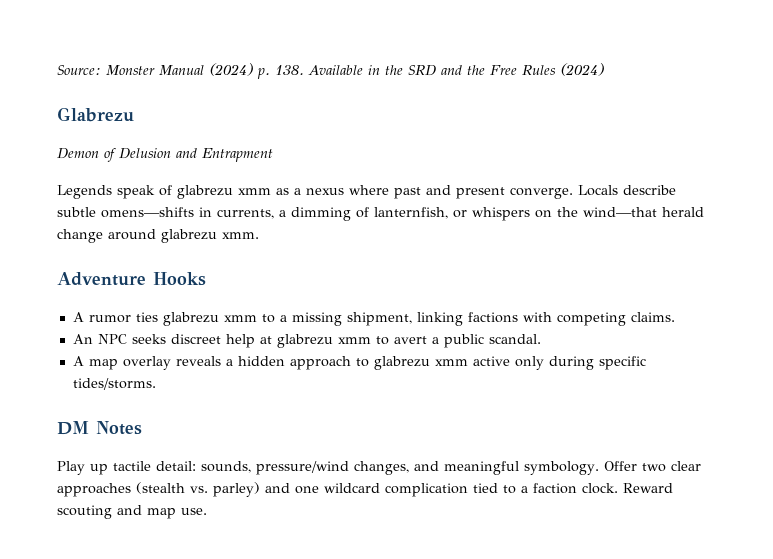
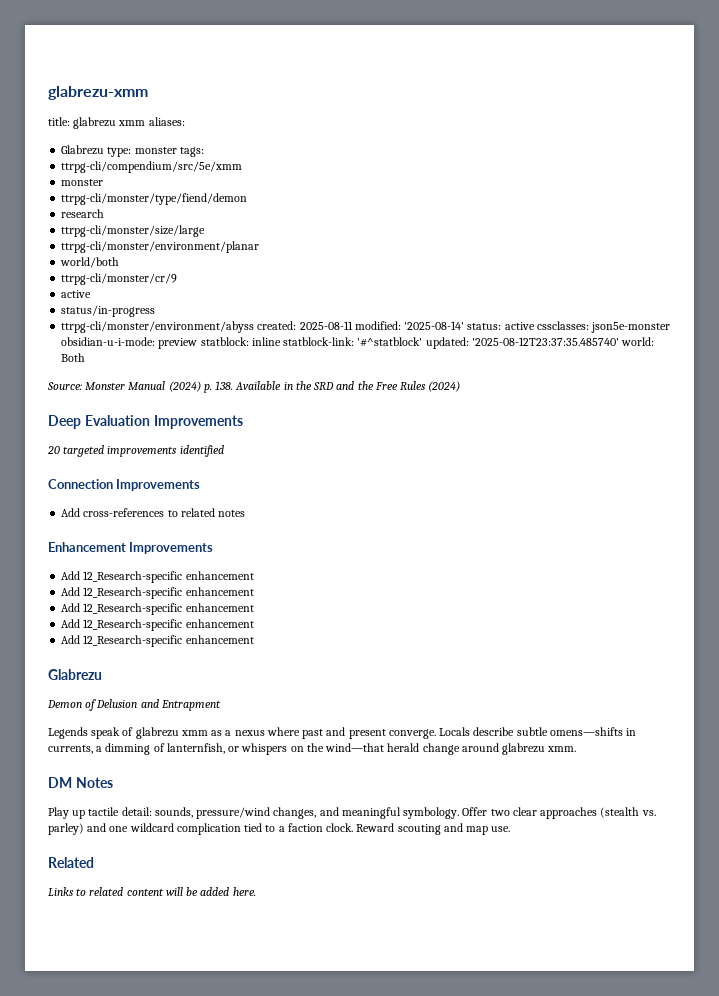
+ glabrezu-xmm
+ title: glabrezu xmm aliases:
+ Glabrezu type: monster tags:
+ ttrpg-cli/compendium/src/5e/xmm
+ monster
+ ttrpg-cli/monster/type/fiend/demon
+ research
+ ttrpg-cli/monster/size/large
+ ttrpg-cli/monster/environment/planar
+ world/both
+ ttrpg-cli/monster/cr/9
+ active
+ status/in-progress
+ ttrpg-cli/monster/environment/abyss created: 2025-08-11 modified: '2025-08-14' status: active cssclasses: json5e-monster obsidian-u-i-mode: preview statblock: inline statblock-link: '#^statblock' updated: '2025-08-12T23:37:35.485740' world: Both
+ Deep Evaluation Improvements
+ 20 targeted improvements identified
+ Connection Improvements
+ Add cross-references to related notes
+ Enhancement Improvements
+ Add 12_Research-specific enhancement
+ Add 12_Research-specific enhancement
+ Add 12_Research-specific enhancement
+ Add 12_Research-specific enhancement
+ Add 12_Research-specific enhancement
- Adventure Hooks
- A rumor ties glabrezu xmm to a missing shipment, linking factions with competing claims.
- An NPC seeks discreet help at glabrezu xmm to avert a public scandal.
- A map overlay reveals a hidden approach to glabrezu xmm active only during specific tides/storms.
+ Related
+ Links to related content will be added here.

